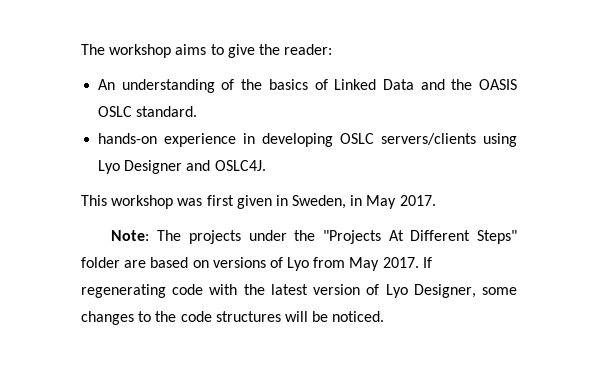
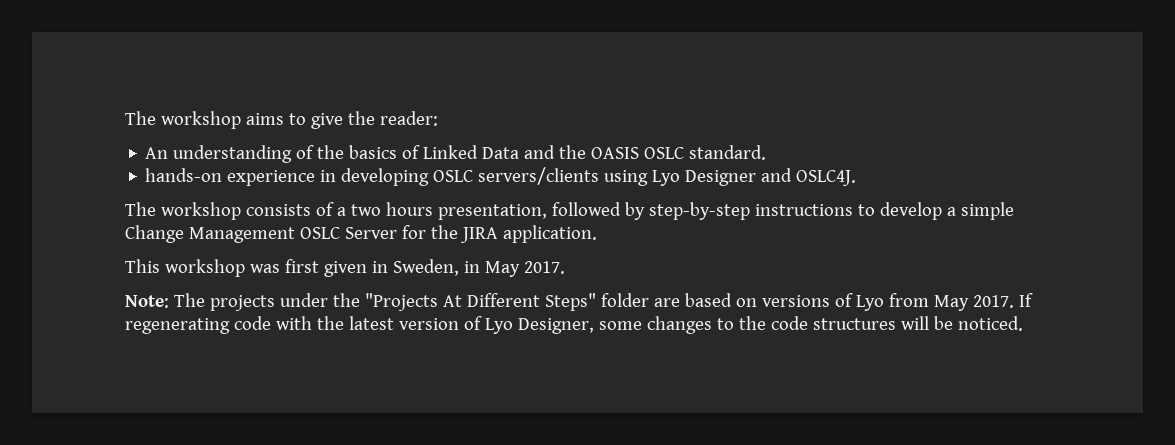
+ The workshop consists of a two hours presentation, followed by step-by-step instructions to develop a simple Change Management OSLC Server for the JIRA application.

